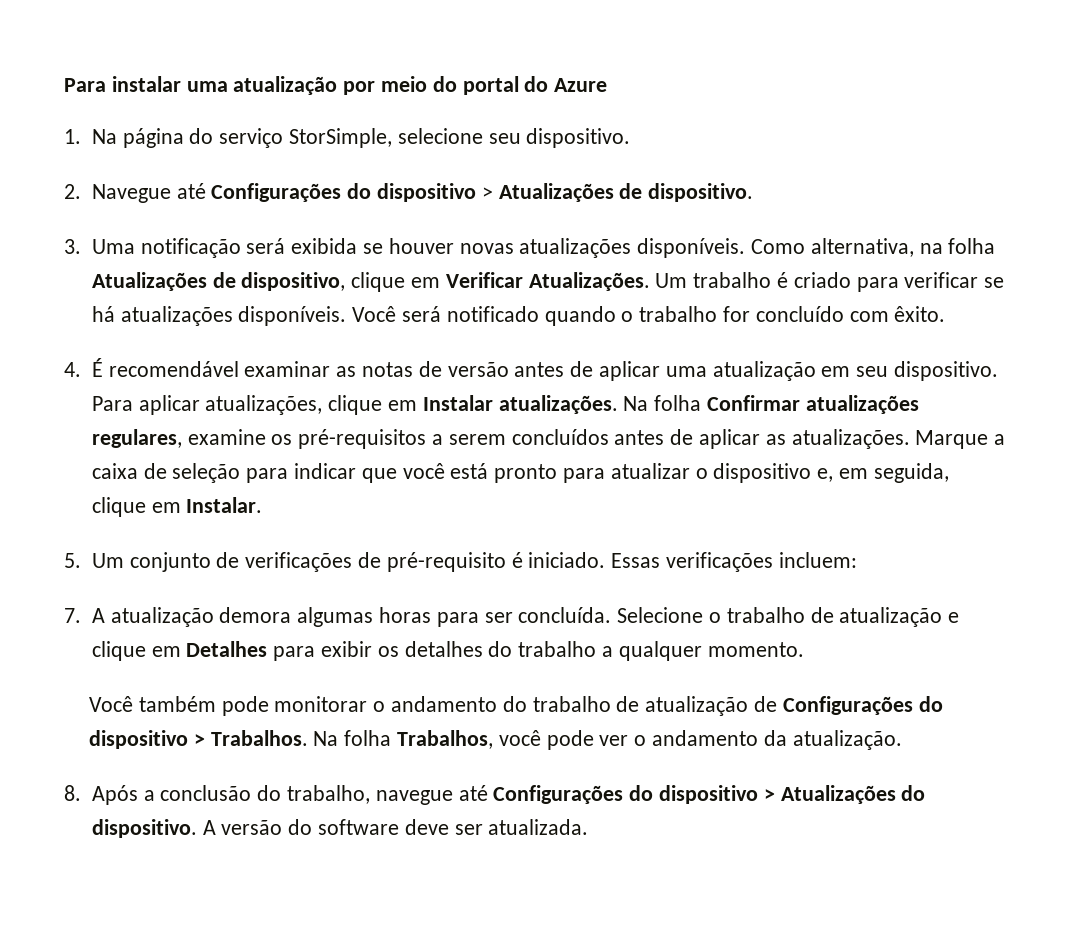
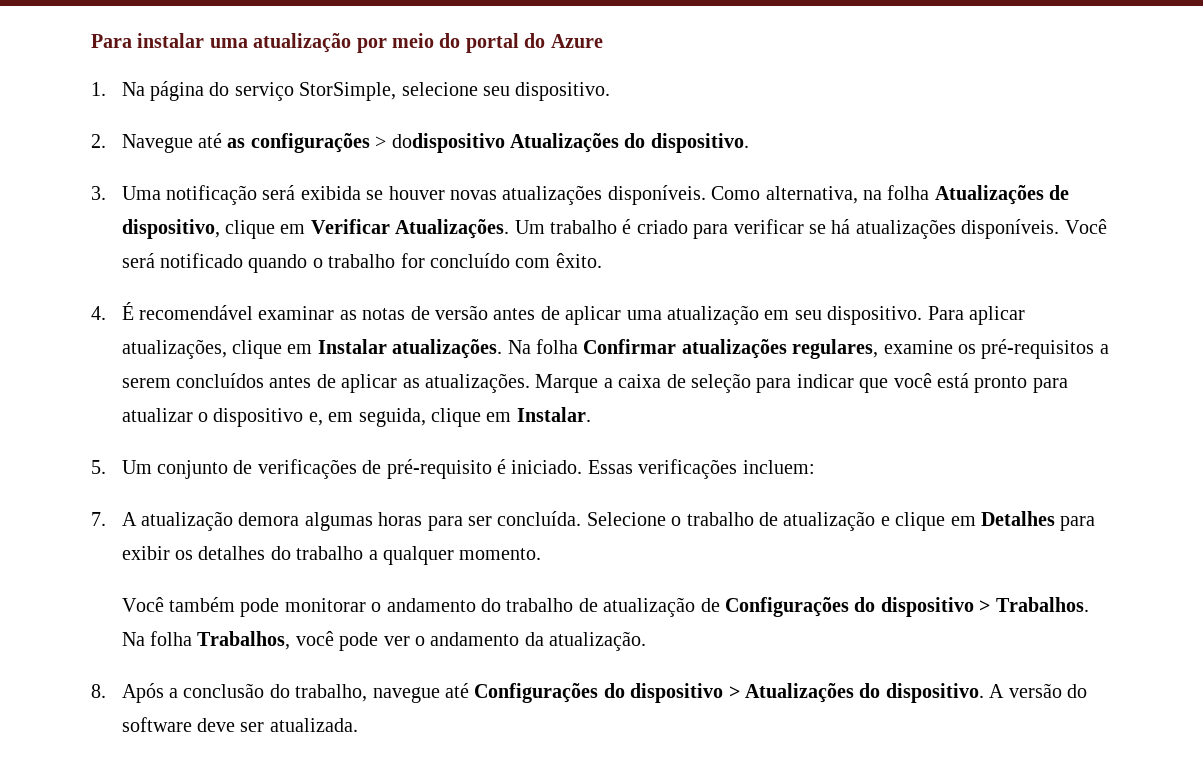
- 2. Navegue até Configurações do dispositivo > Atualizações de dispositivo.
+ 2. Navegue até as configurações > dodispositivo Atualizações do dispositivo.

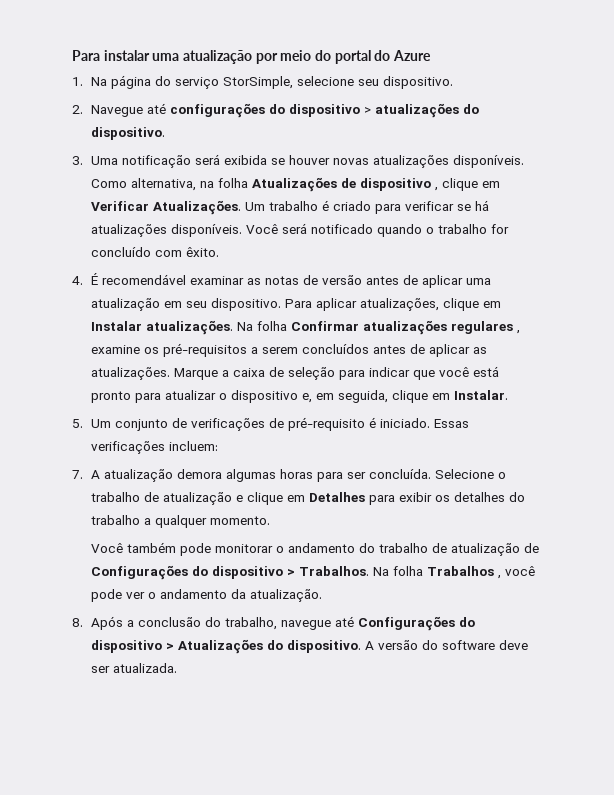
- 2. Navegue até as configurações > dodispositivo Atualizações do dispositivo.
+ 2. Navegue até configurações do dispositivo > atualizações do dispositivo.
- Como alternativa, na folha Atualizações de dispositivo, clique em Verificar Atualizações.
+ Como alternativa, na folha Atualizações de dispositivo , clique em Verificar Atualizações.
- Na folha Confirmar atualizações regulares, examine os pré-requisitos a serem concluídos antes de aplicar as atualizações.
+ Na folha Confirmar atualizações regulares , examine os pré-requisitos a serem concluídos antes de aplicar as atualizações.
- Na folha Trabalhos, você pode ver o andamento da atualização.
+ Na folha Trabalhos , você pode ver o andamento da atualização.

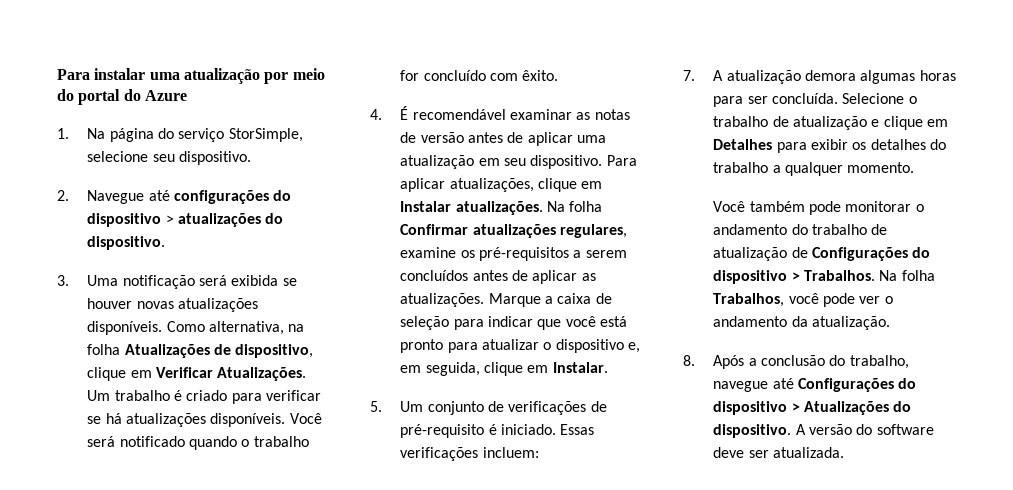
- Como alternativa, na folha Atualizações de dispositivo , clique em Verificar Atualizações.
+ Como alternativa, na folha Atualizações de dispositivo, clique em Verificar Atualizações.
- Na folha Confirmar atualizações regulares , examine os pré-requisitos a serem concluídos antes de aplicar as atualizações.
+ Na folha Confirmar atualizações regulares, examine os pré-requisitos a serem concluídos antes de aplicar as atualizações.
- Na folha Trabalhos , você pode ver o andamento da atualização.
+ Na folha Trabalhos, você pode ver o andamento da atualização.

